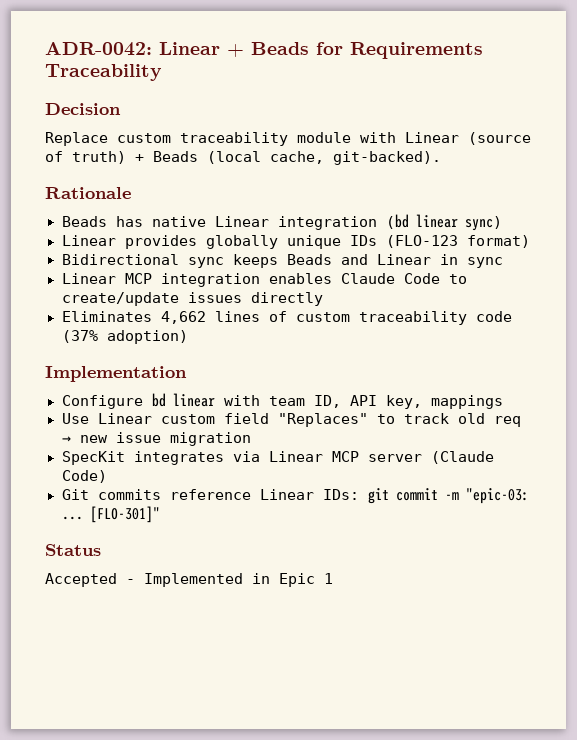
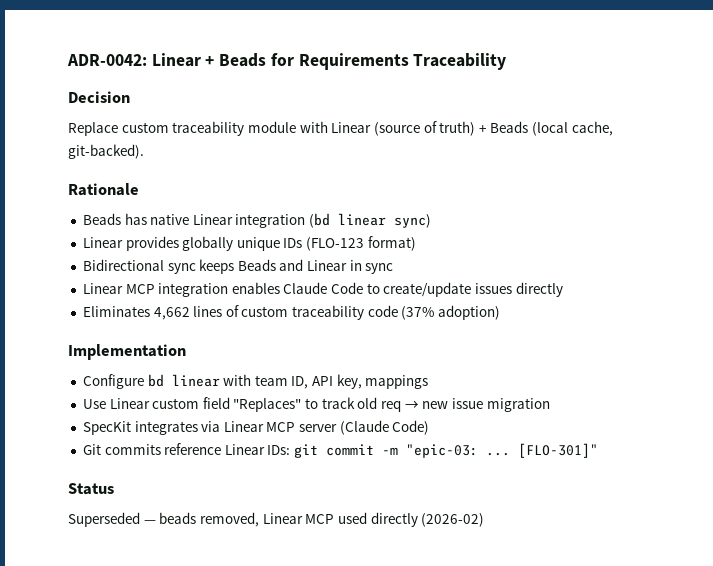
- Accepted - Implemented in Epic 1
+ Superseded — beads removed, Linear MCP used directly (2026-02)

